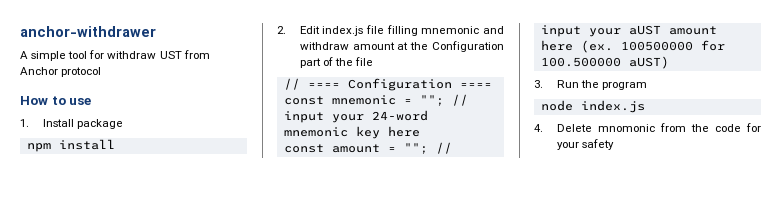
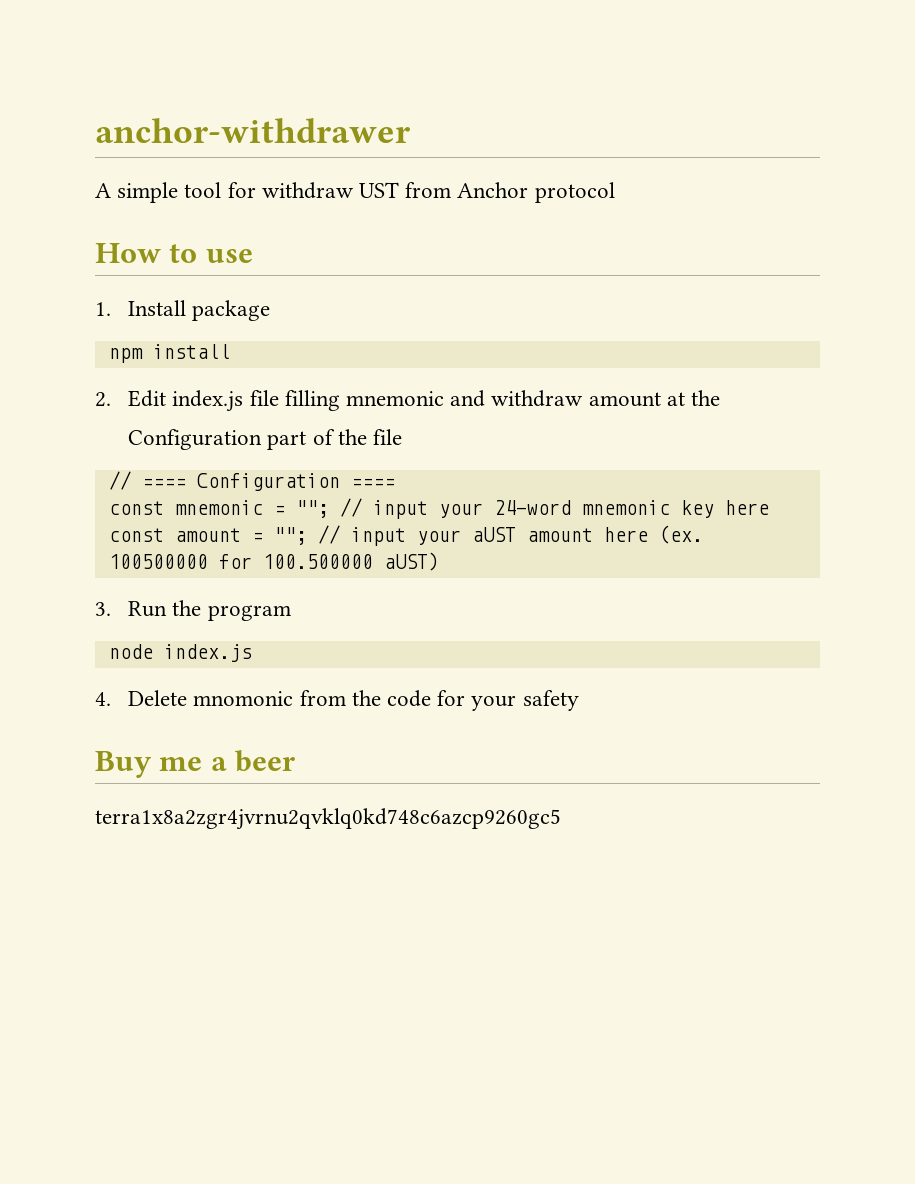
+ Buy me a beer
+ terra1x8a2zgr4jvrnu2qvklq0kd748c6azcp9260gc5

